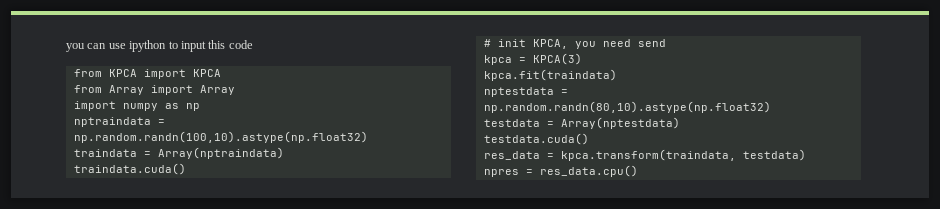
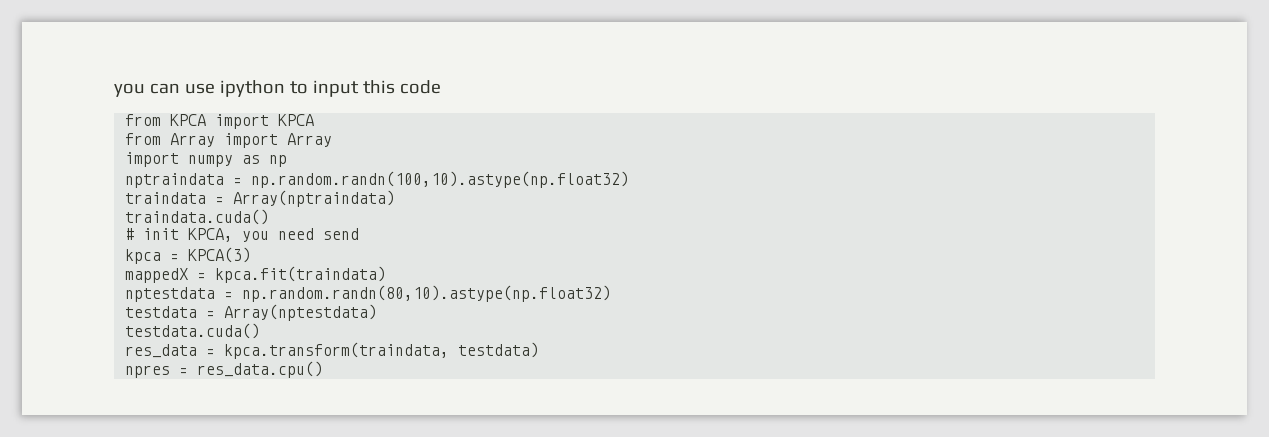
- kpca.fit(traindata)
+ mappedX = kpca.fit(traindata)

